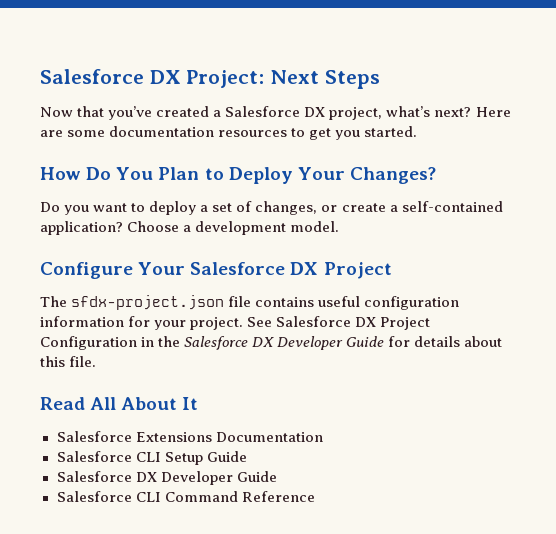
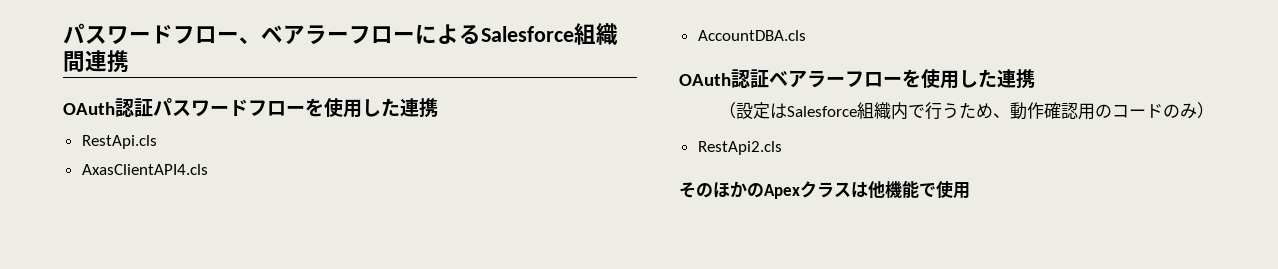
- Salesforce DX Project: Next Steps
- Now that you’ve created a Salesforce DX project, what’s next? Here are some documentation resources to get you started.
- How Do You Plan to Deploy Your Changes?
- Do you want to deploy a set of changes, or create a self-contained application? Choose a development model.
- Configure Your Salesforce DX Project
- The sfdx-project.json file contains useful configuration information for your project. See Salesforce DX Project Configuration in the Salesforce DX Developer Guide for details about this file.
- Read All About It
- Salesforce Extensions Documentation
- Salesforce CLI Setup Guide
- Salesforce DX Developer Guide
- Salesforce CLI Command Reference
+ パスワードフロー、ベアラーフローによるSalesforce組織間連携
+ OAuth認証パスワードフローを使用した連携
+ RestApi.cls
+ AxasClientAPI4.cls
+ AccountDBA.cls
+ OAuth認証ベアラーフローを使用した連携
+ （設定はSalesforce組織内で行うため、動作確認用のコードのみ）
+ RestApi2.cls
+ そのほかのApexクラスは他機能で使用

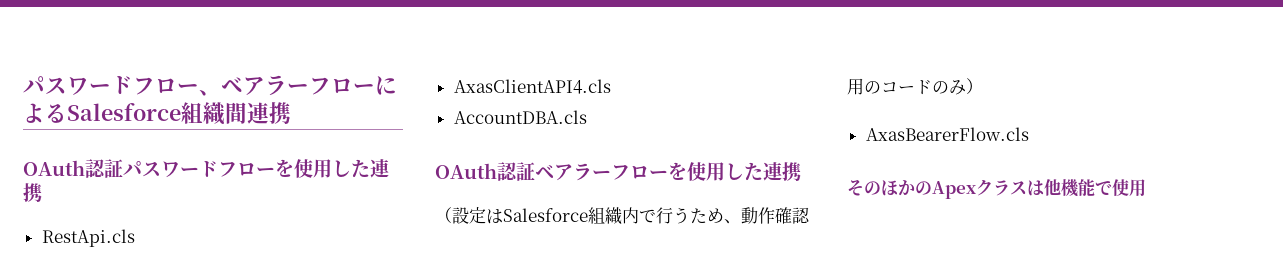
- RestApi2.cls
+ AxasBearerFlow.cls

